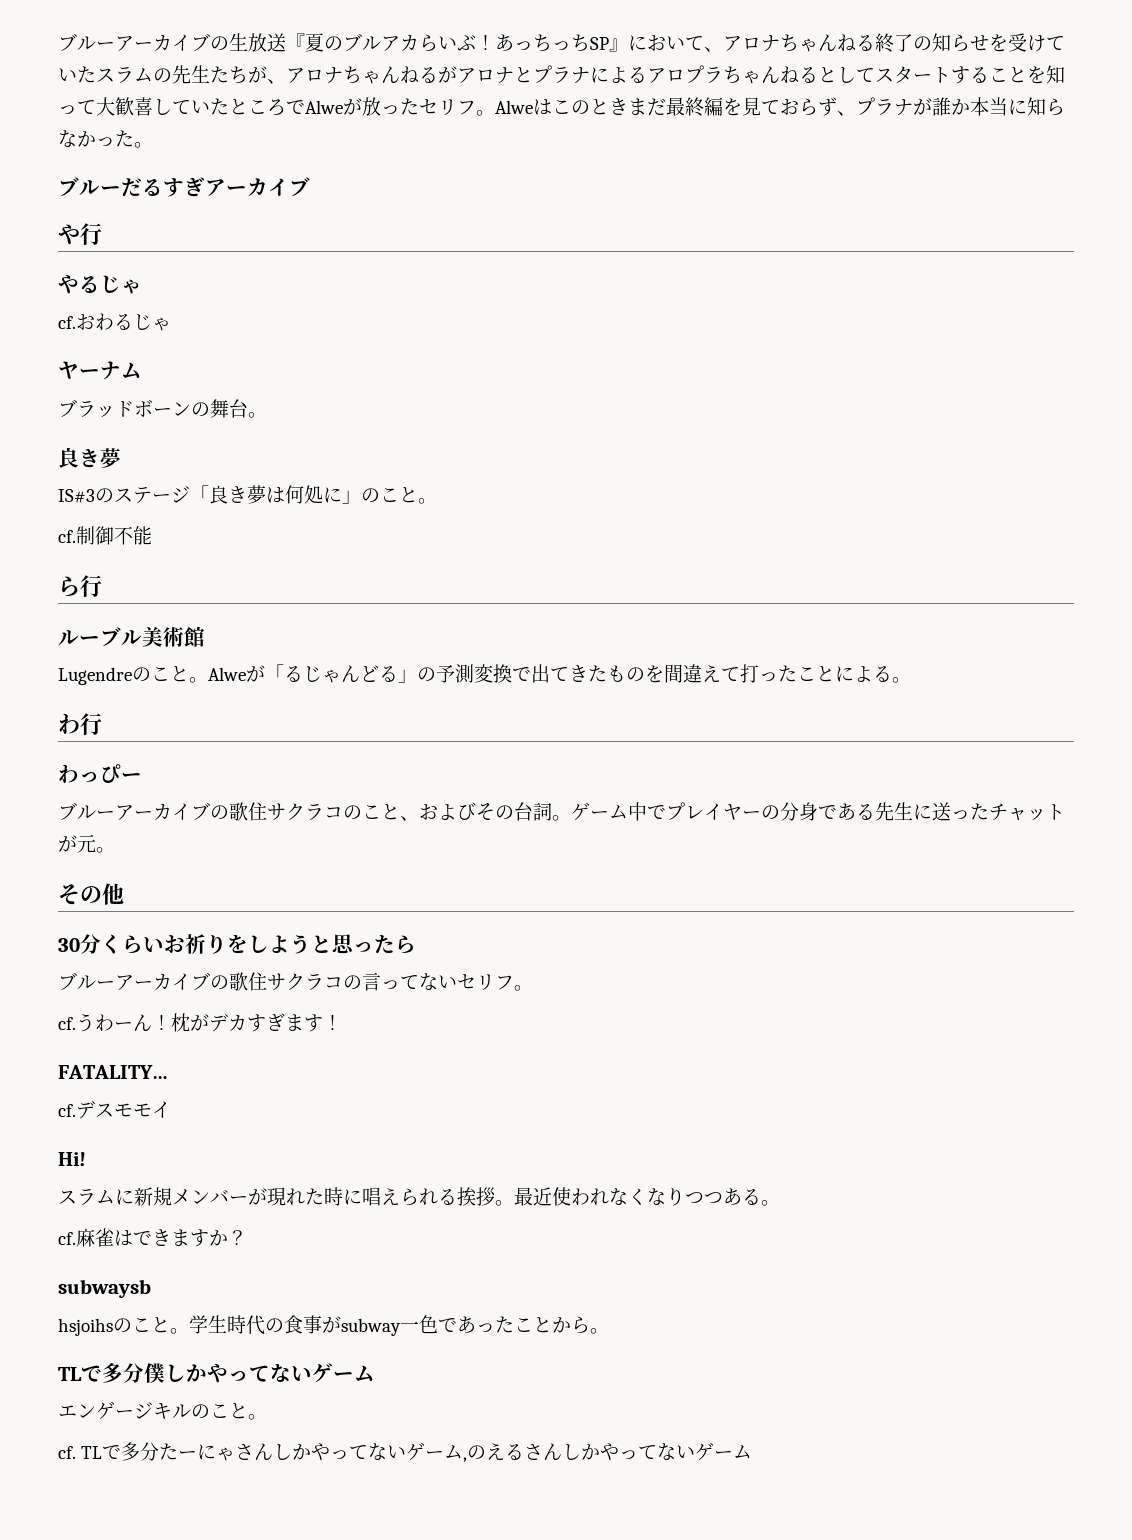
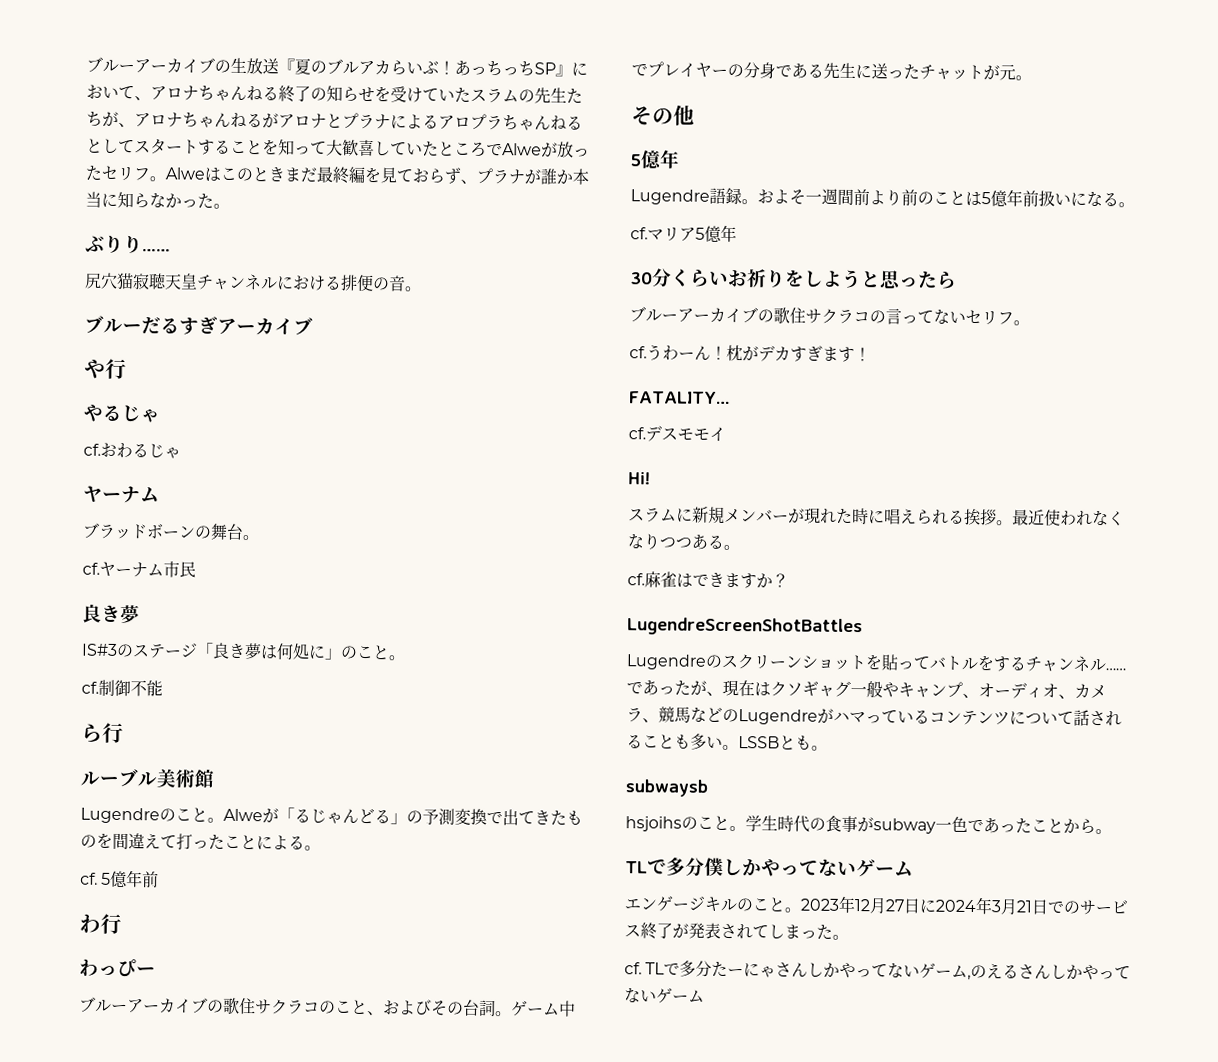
+ ぶりり……
+ 尻穴猫寂聴天皇チャンネルにおける排便の音。
+ cf.ヤーナム市民
+ cf. 5億年前
  その他
+ 5億年
+ Lugendre語録。およそ一週間前より前のことは5億年前扱いになる。
+ cf.マリア5億年
+ LugendreScreenShotBattles
+ Lugendreのスクリーンショットを貼ってバトルをするチャンネル……であったが、現在はクソギャグ一般やキャンプ、オーディオ、カメラ、競馬などのLugendreがハマっているコンテンツについて話されることも多い。LSSBとも。
+ 2023年12月27日に2024年3月21日でのサービス終了が発表されてしまった。

